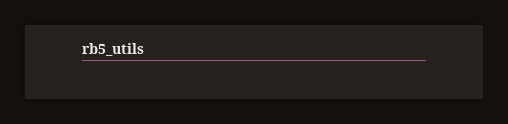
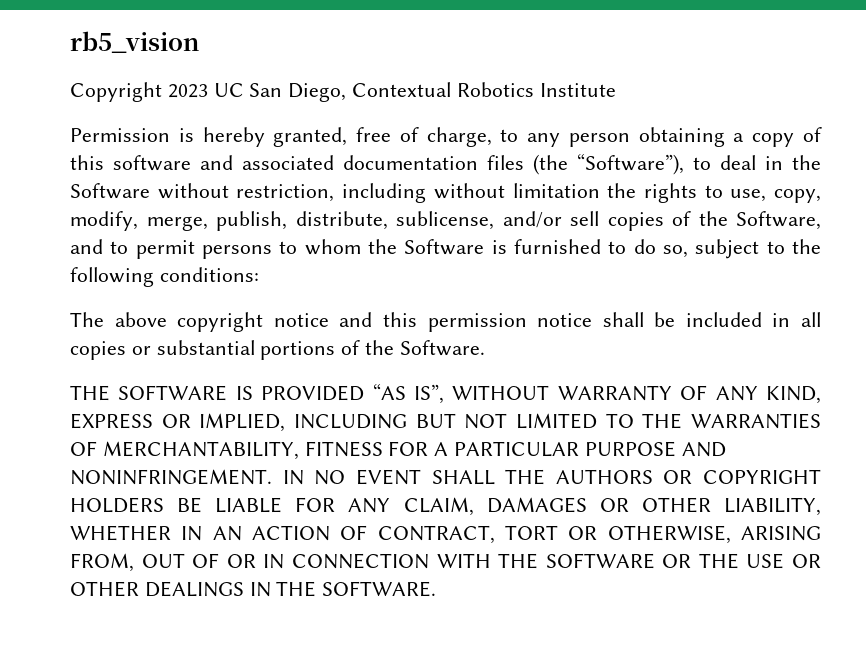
- rb5_utils
+ rb5_vision
+ Copyright 2023 UC San Diego, Contextual Robotics Institute
+ Permission is hereby granted, free of charge, to any person obtaining a copy of this software and associated documentation files (the “Software”), to deal in the Software without restriction, including without limitation the rights to use, copy, modify, merge, publish, distribute, sublicense, and/or sell copies of the Software, and to permit persons to whom the Software is furnished to do so, subject to the following conditions:
+ The above copyright notice and this permission notice shall be included in all copies or substantial portions of the Software.
+ THE SOFTWARE IS PROVIDED “AS IS”, WITHOUT WARRANTY OF ANY KIND, EXPRESS OR IMPLIED, INCLUDING BUT NOT LIMITED TO THE WARRANTIES OF MERCHANTABILITY, FITNESS FOR A PARTICULAR PURPOSE AND NONINFRINGEMENT. IN NO EVENT SHALL THE AUTHORS OR COPYRIGHT HOLDERS BE LIABLE FOR ANY CLAIM, DAMAGES OR OTHER LIABILITY, WHETHER IN AN ACTION OF CONTRACT, TORT OR OTHERWISE, ARISING FROM, OUT OF OR IN CONNECTION WITH THE SOFTWARE OR THE USE OR OTHER DEALINGS IN THE SOFTWARE.

